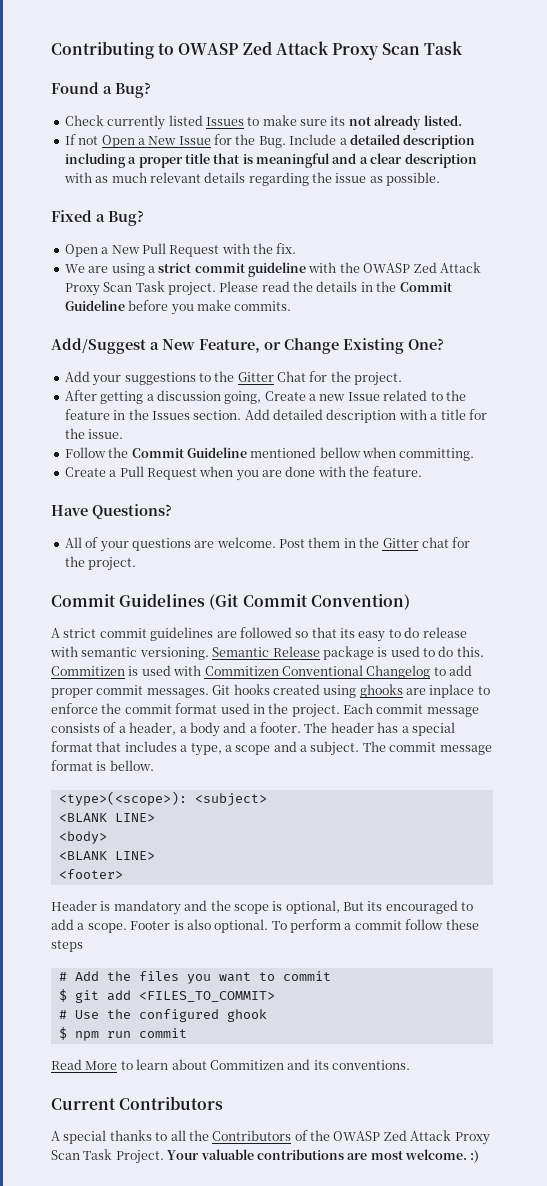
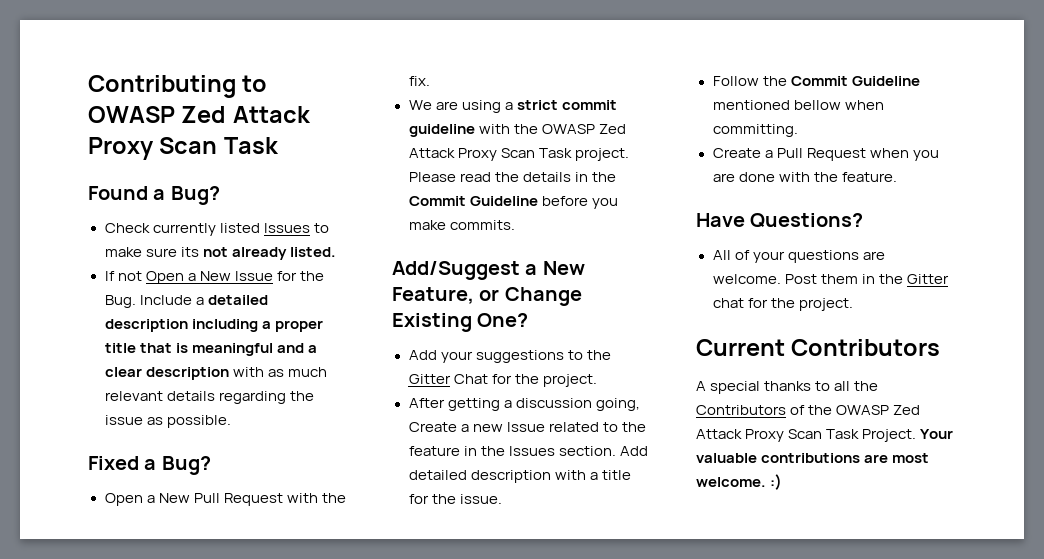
- Commit Guidelines (Git Commit Convention)
- A strict commit guidelines are followed so that its easy to do release with semantic versioning. Semantic Release package is used to do this. Commitizen is used with Commitizen Conventional Changelog to add proper commit messages. Git hooks created using ghooks are inplace to enforce the commit format used in the project. Each commit message consists of a header, a body and a footer. The header has a special format that includes a type, a scope and a subject. The commit message format is bellow.
- <type>(<scope>): <subject>
- <BLANK LINE>
- <body>
- <BLANK LINE>
- <footer>
- Header is mandatory and the scope is optional, But its encouraged to add a scope. Footer is also optional. To perform a commit follow these steps
- # Add the files you want to commit
- $ git add <FILES_TO_COMMIT>
- # Use the configured ghook
- $ npm run commit
- Read More to learn about Commitizen and its conventions.

